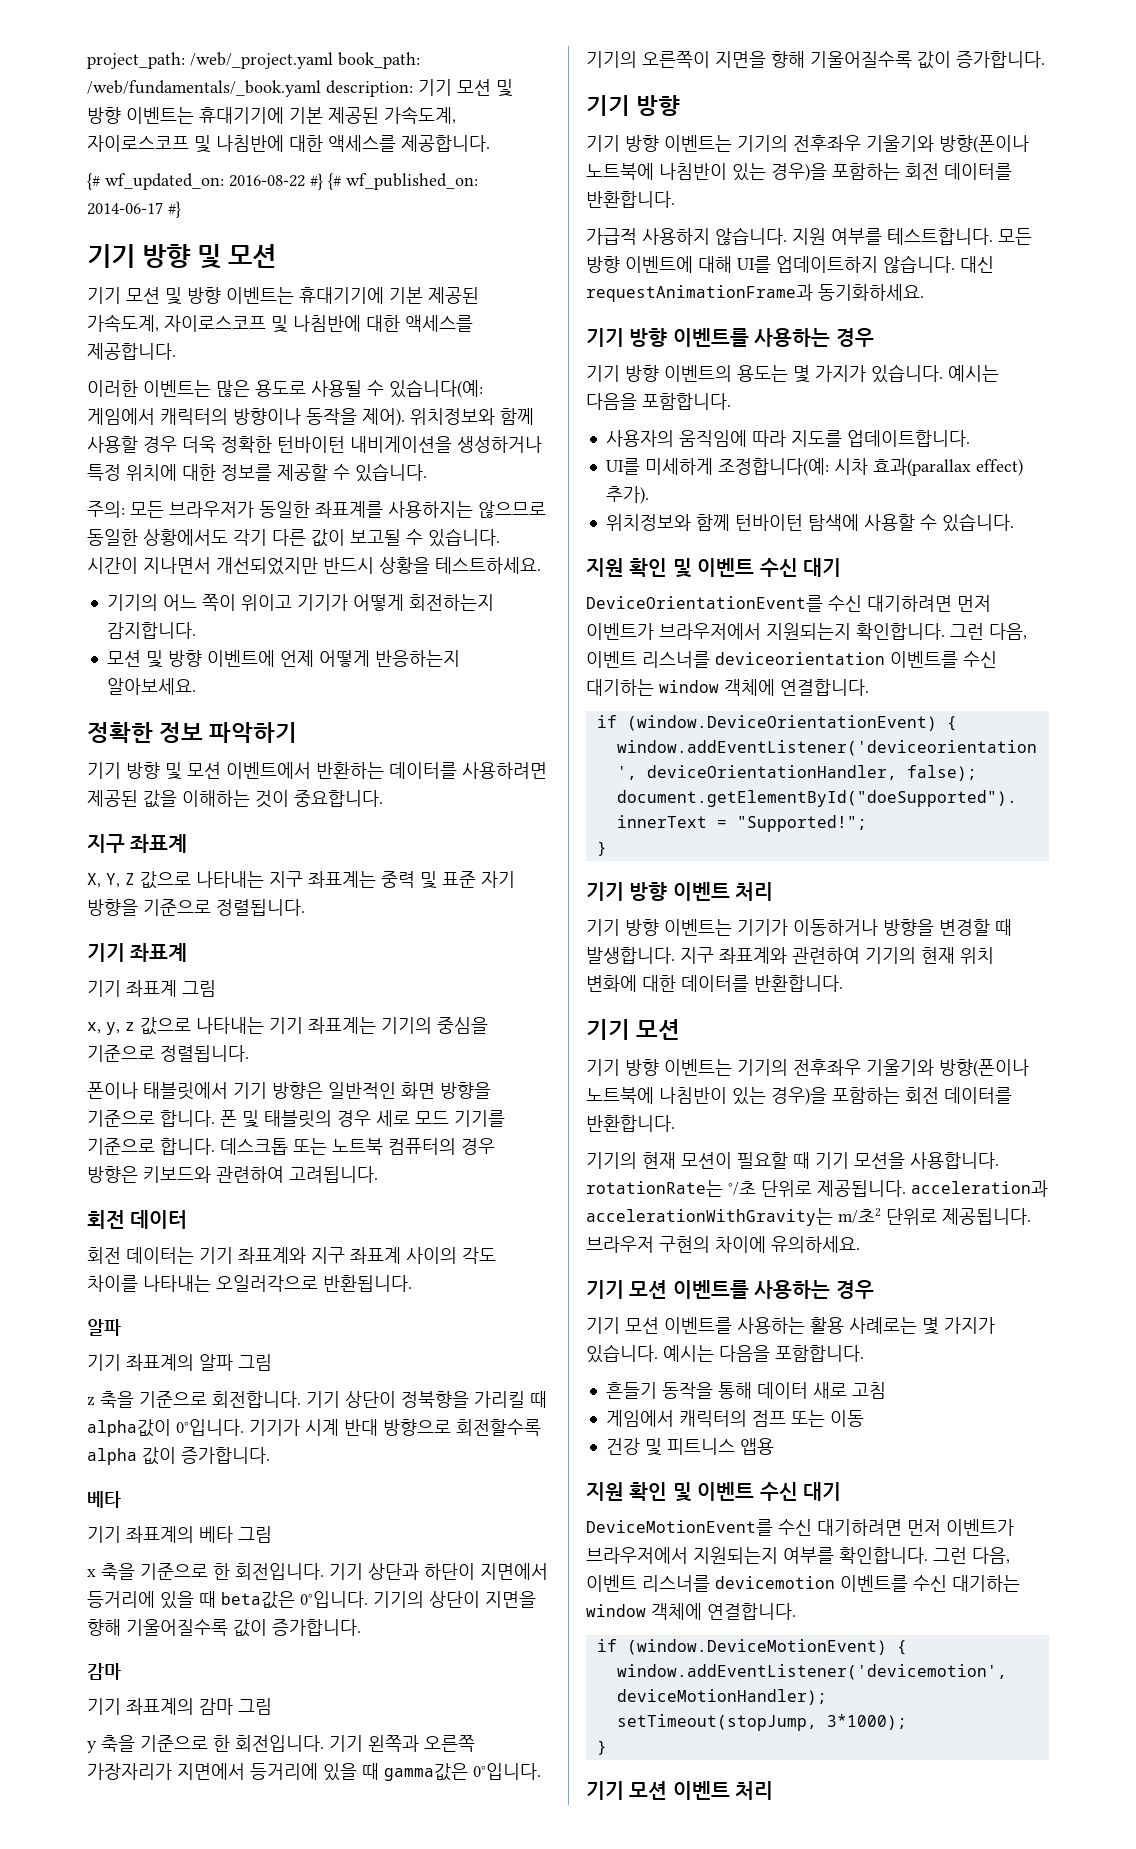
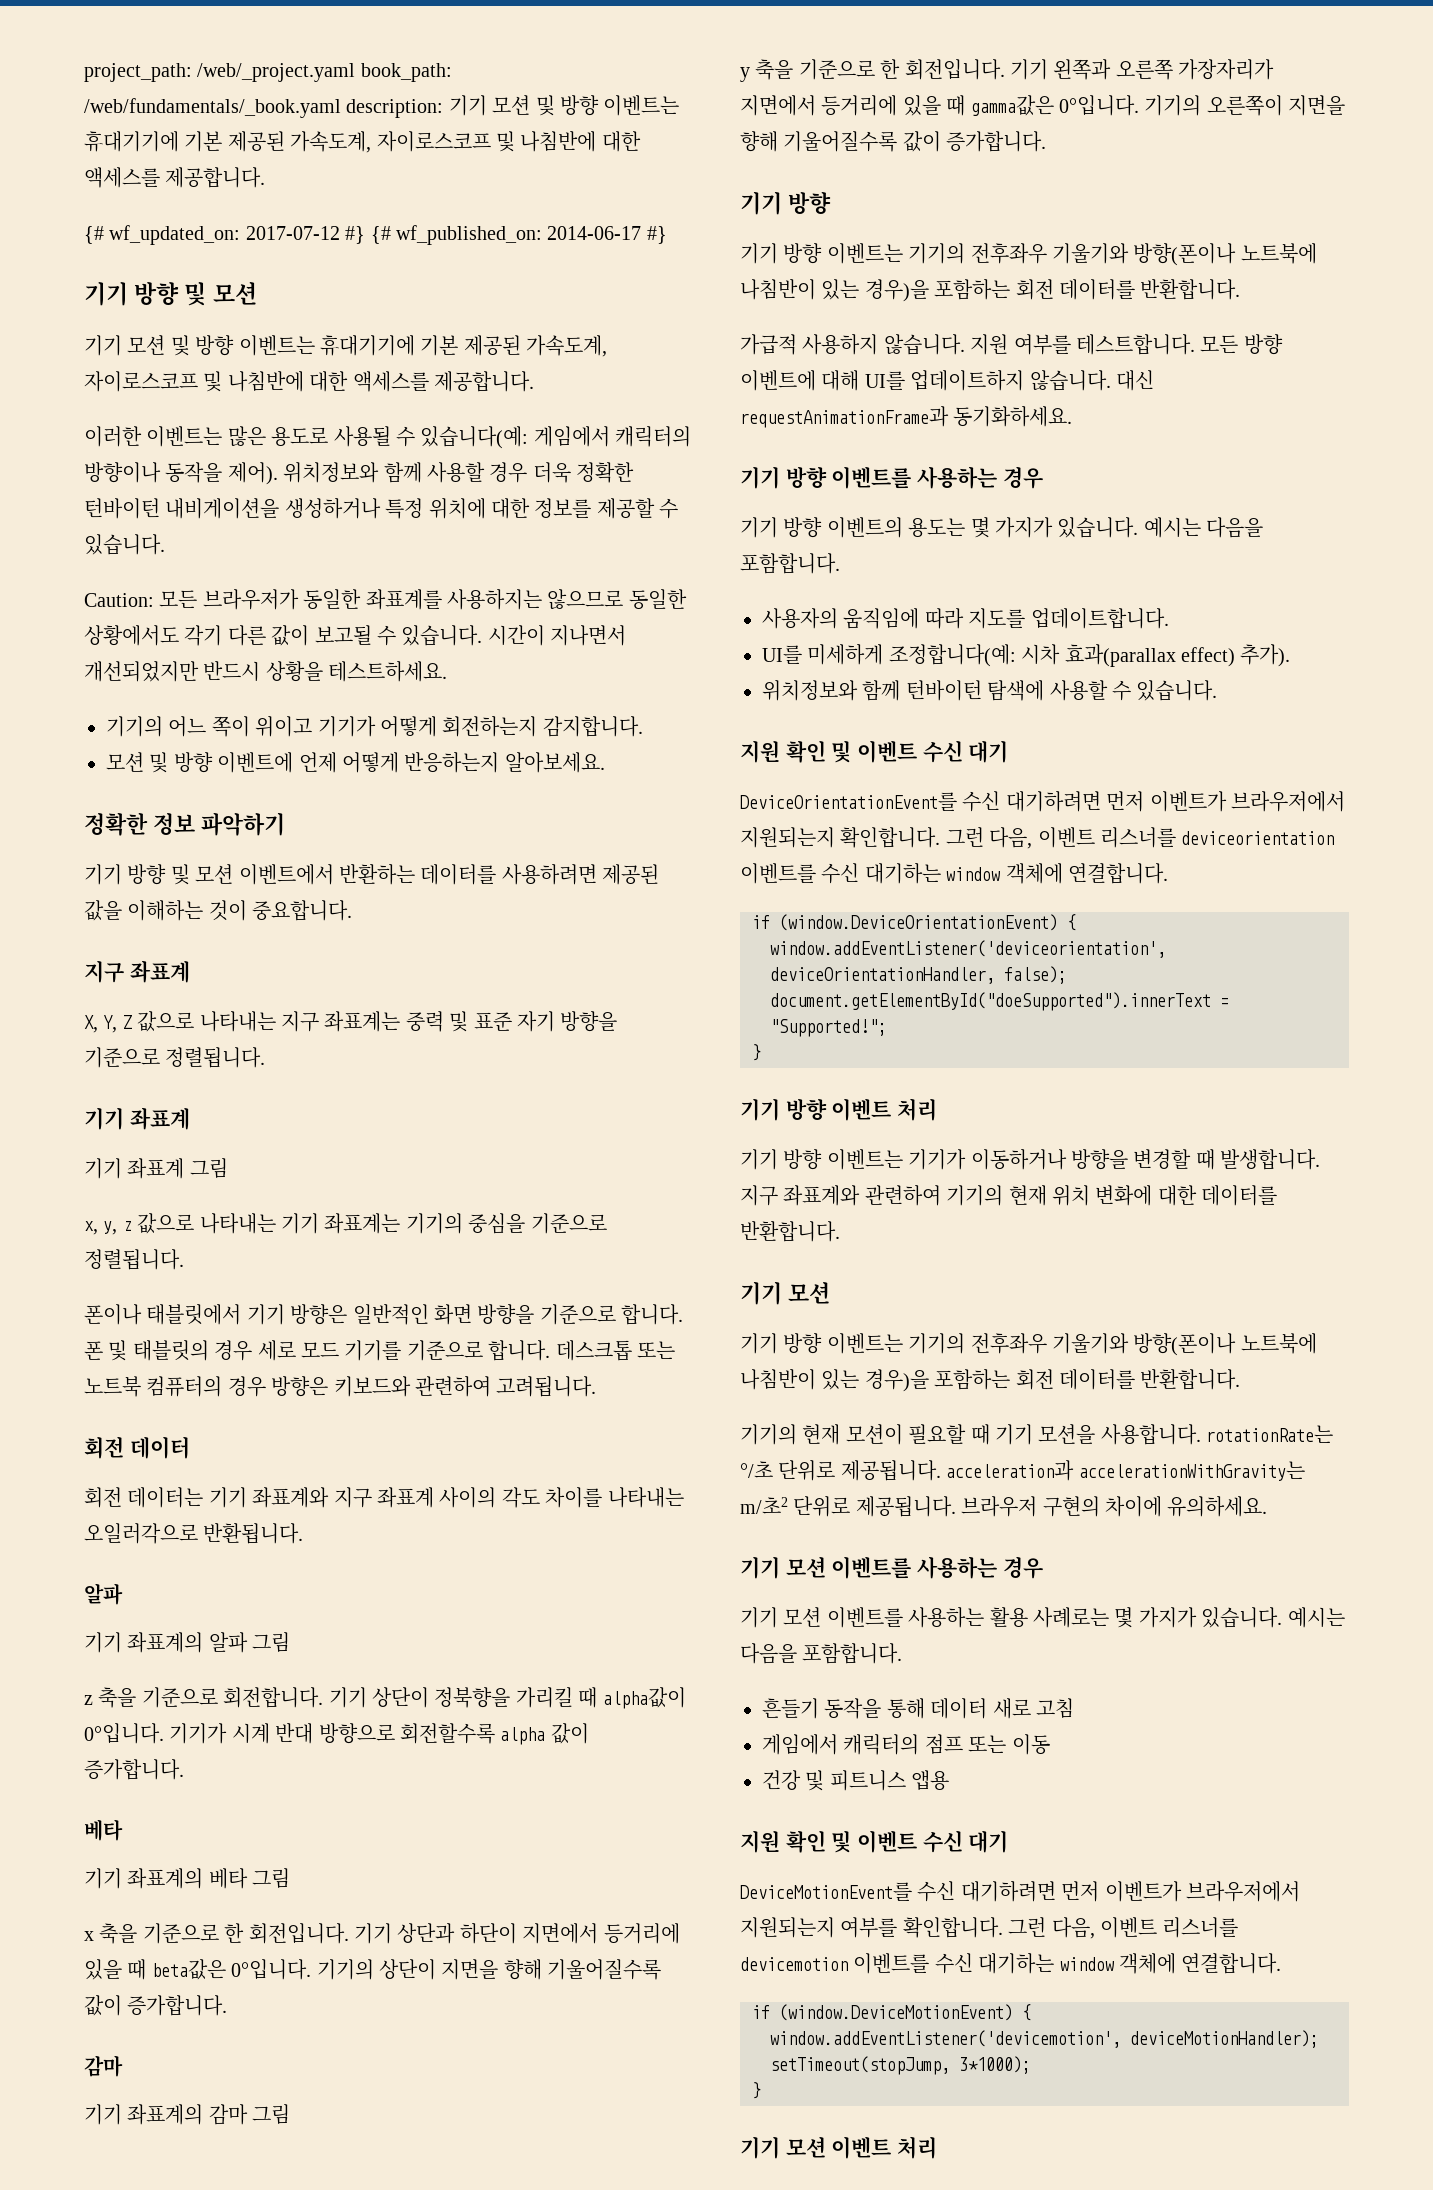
- {# wf_updated_on: 2016-08-22 #} {# wf_published_on: 2014-06-17 #}
+ {# wf_updated_on: 2017-07-12 #} {# wf_published_on: 2014-06-17 #}
- 주의: 모든 브라우저가 동일한 좌표계를 사용하지는 않으므로 동일한 상황에서도 각기 다른 값이 보고될 수 있습니다.
+ Caution: 모든 브라우저가 동일한 좌표계를 사용하지는 않으므로 동일한 상황에서도 각기 다른 값이 보고될 수 있습니다.

